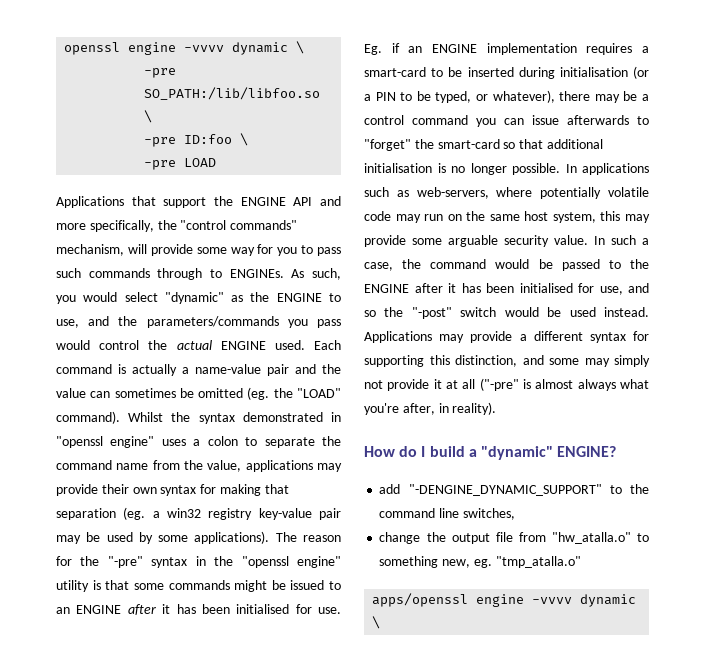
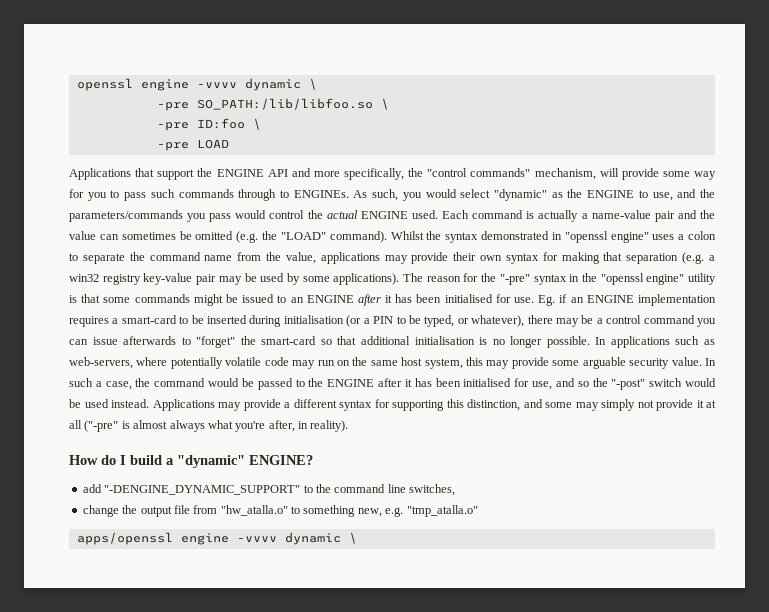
- Each command is actually a name-value pair and the value can sometimes be omitted (eg. the "LOAD" command).
+ Each command is actually a name-value pair and the value can sometimes be omitted (e.g. the "LOAD" command).
- Whilst the syntax demonstrated in "openssl engine" uses a colon to separate the command name from the value, applications may provide their own syntax for making that separation (eg. a win32 registry key-value pair may be used by some applications).
+ Whilst the syntax demonstrated in "openssl engine" uses a colon to separate the command name from the value, applications may provide their own syntax for making that separation (e.g. a win32 registry key-value pair may be used by some applications).
- change the output file from "hw_atalla.o" to something new, eg. "tmp_atalla.o"
+ change the output file from "hw_atalla.o" to something new, e.g. "tmp_atalla.o"

